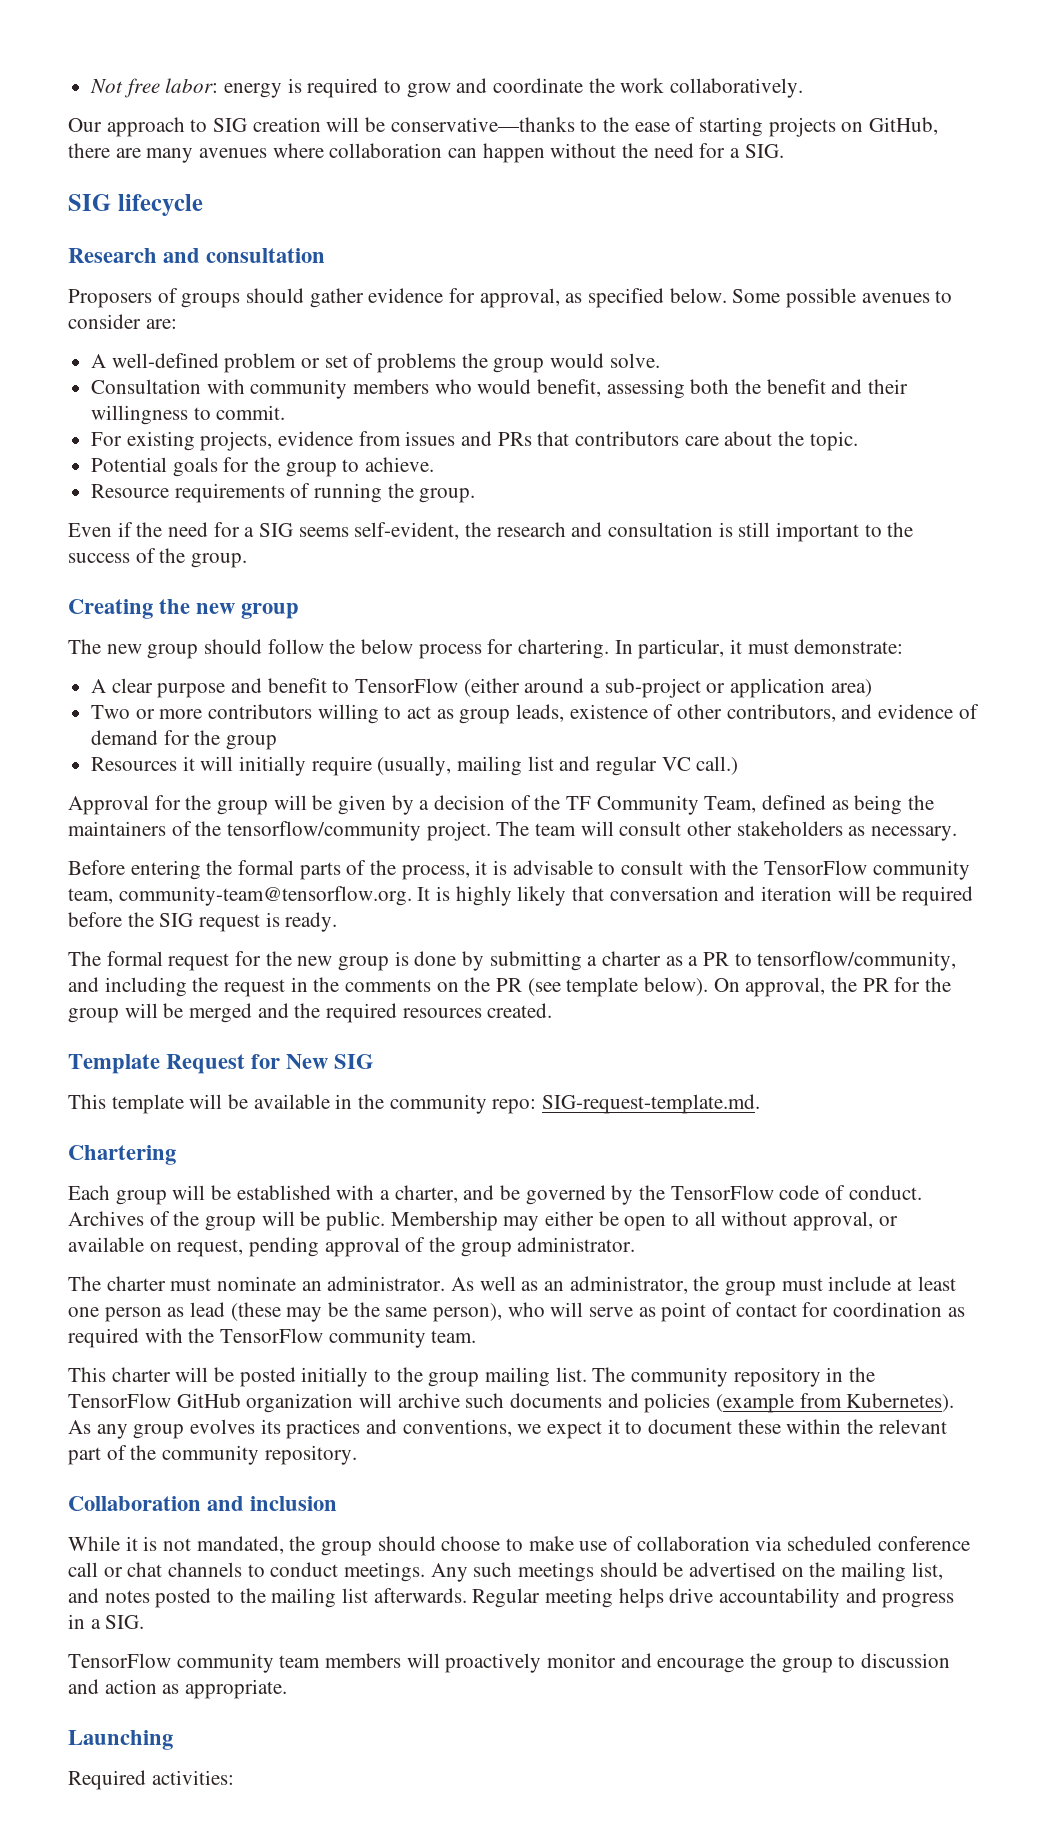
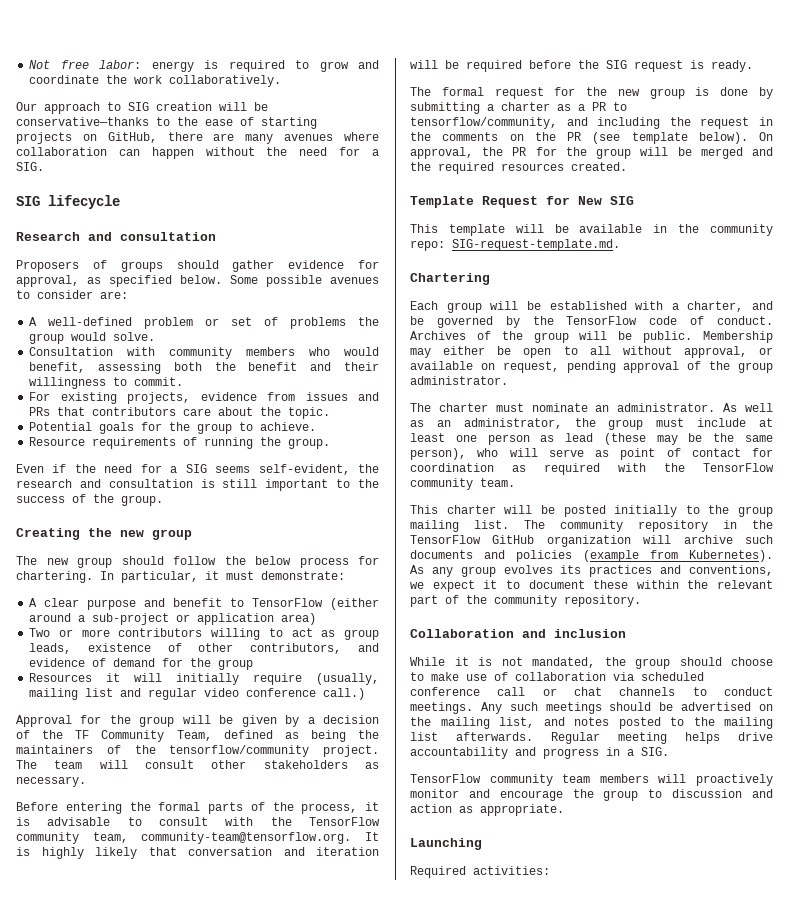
- Resources it will initially require (usually, mailing list and regular VC call.)
+ Resources it will initially require (usually, mailing list and regular video conference call.)

